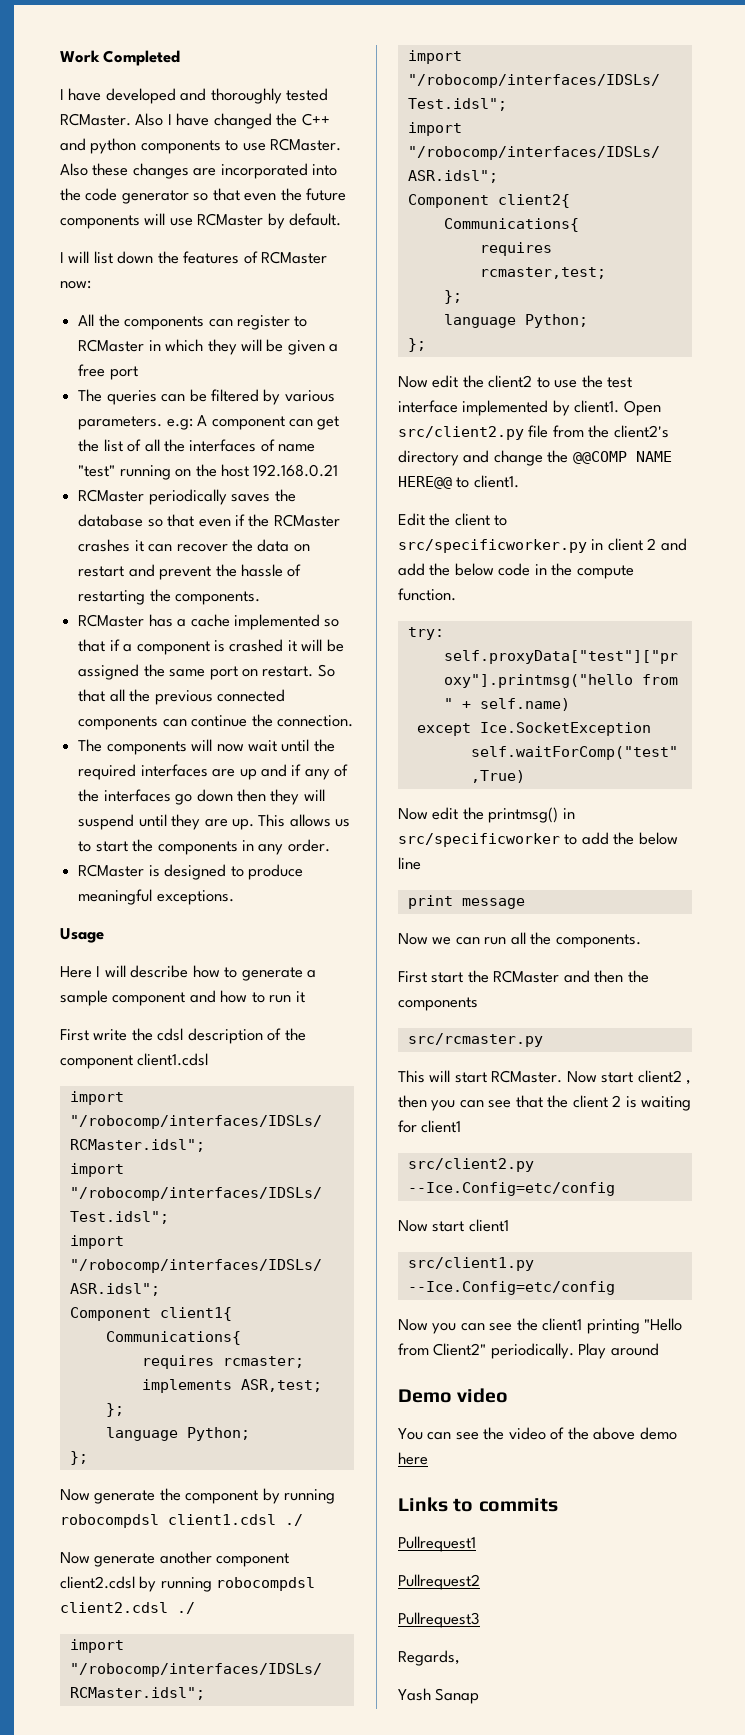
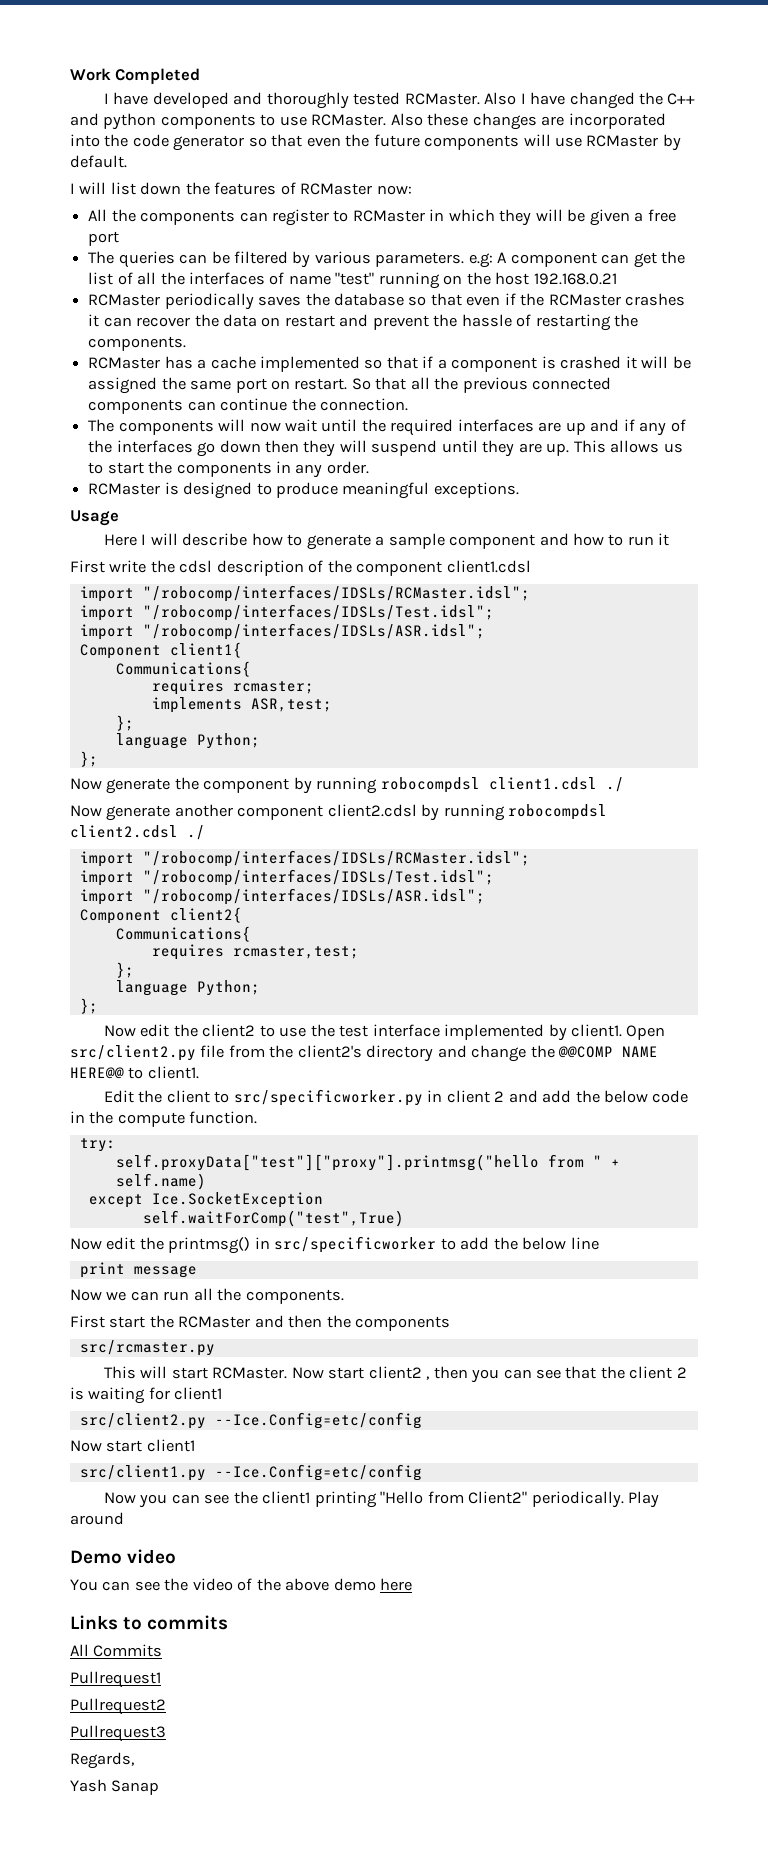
+ All Commits

